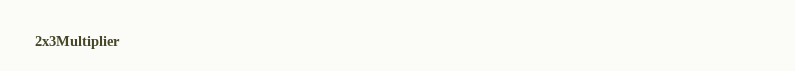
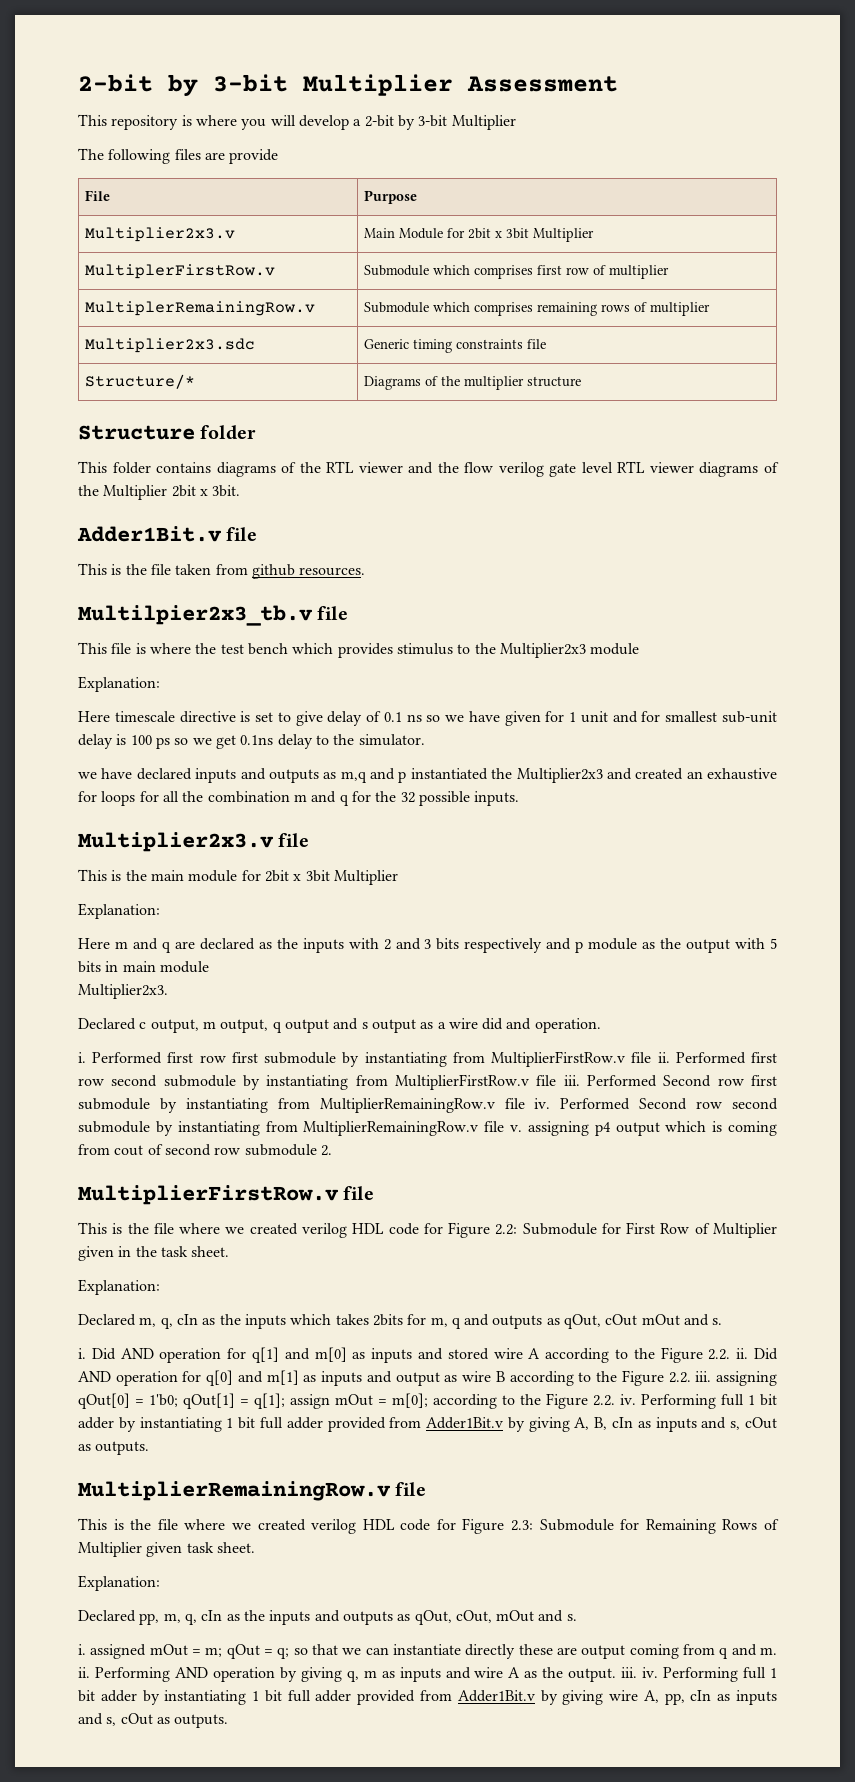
- 2x3Multiplier
+ 2-bit by 3-bit Multiplier Assessment
+ This repository is where you will develop a 2-bit by 3-bit Multiplier
+ The following files are provide
+ File | Purpose
+ Multiplier2x3.v | Main Module for 2bit x 3bit Multiplier
+ MultiplerFirstRow.v | Submodule which comprises first row of multiplier
+ MultiplerRemainingRow.v | Submodule which comprises remaining rows of multiplier
+ Multiplier2x3.sdc | Generic timing constraints file
+ Structure/* | Diagrams of the multiplier structure
+ Structure folder
+ This folder contains diagrams of the RTL viewer and the flow verilog gate level RTL viewer diagrams of the Multiplier 2bit x 3bit.
+ Adder1Bit.v file
+ This is the file taken from github resources.
+ Multilpier2x3_tb.v file
+ This file is where the test bench which provides stimulus to the Multiplier2x3 module
+ Explanation:
+ Here timescale directive is set to give delay of 0.1 ns so we have given for 1 unit and for smallest sub-unit delay is 100 ps so we get 0.1ns delay to the simulator.
+ we have declared inputs and outputs as m,q and p instantiated the Multiplier2x3 and created an exhaustive for loops for all the combination m and q for the 32 possible inputs.
+ Multiplier2x3.v file
+ This is the main module for 2bit x 3bit Multiplier
+ Explanation:
+ Here m and q are declared as the inputs with 2 and 3 bits respectively and p module as the output with 5 bits in main module
+ Multiplier2x3.
+ Declared c output, m output, q output and s output as a wire did and operation.
+ i. Performed first row first submodule by instantiating from MultiplierFirstRow.v file ii. Performed first row second submodule by instantiating from MultiplierFirstRow.v file iii. Performed Second row first submodule by instantiating from MultiplierRemainingRow.v file iv. Performed Second row second submodule by instantiating from MultiplierRemainingRow.v file v. assigning p4 output which is coming from cout of second row submodule 2.
+ MultiplierFirstRow.v file
+ This is the file where we created verilog HDL code for Figure 2.2: Submodule for First Row of Multiplier given in the task sheet.
+ Explanation:
+ Declared m, q, cIn as the inputs which takes 2bits for m, q and outputs as qOut, cOut mOut and s.
+ i. Did AND operation for q[1] and m[0] as inputs and stored wire A according to the Figure 2.2. ii. Did AND operation for q[0] and m[1] as inputs and output as wire B according to the Figure 2.2. iii. assigning qOut[0] = 1'b0; qOut[1] = q[1]; assign mOut = m[0]; according to the Figure 2.2. iv. Performing full 1 bit adder by instantiating 1 bit full adder provided from Adder1Bit.v by giving A, B, cIn as inputs and s, cOut as outputs.
+ MultiplierRemainingRow.v file
+ This is the file where we created verilog HDL code for Figure 2.3: Submodule for Remaining Rows of Multiplier given task sheet.
+ Explanation:
+ Declared pp, m, q, cIn as the inputs and outputs as qOut, cOut, mOut and s.
+ i. assigned mOut = m; qOut = q; so that we can instantiate directly these are output coming from q and m. ii. Performing AND operation by giving q, m as inputs and wire A as the output. iii. iv. Performing full 1 bit adder by instantiating 1 bit full adder provided from Adder1Bit.v by giving wire A, pp, cIn as inputs and s, cOut as outputs.

